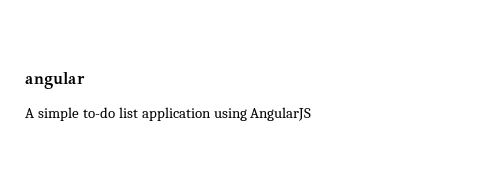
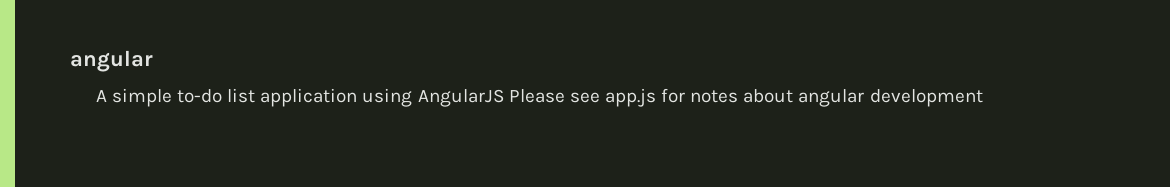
- A simple to-do list application using AngularJS
+ A simple to-do list application using AngularJS Please see app.js for notes about angular development

